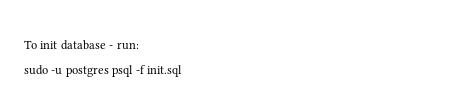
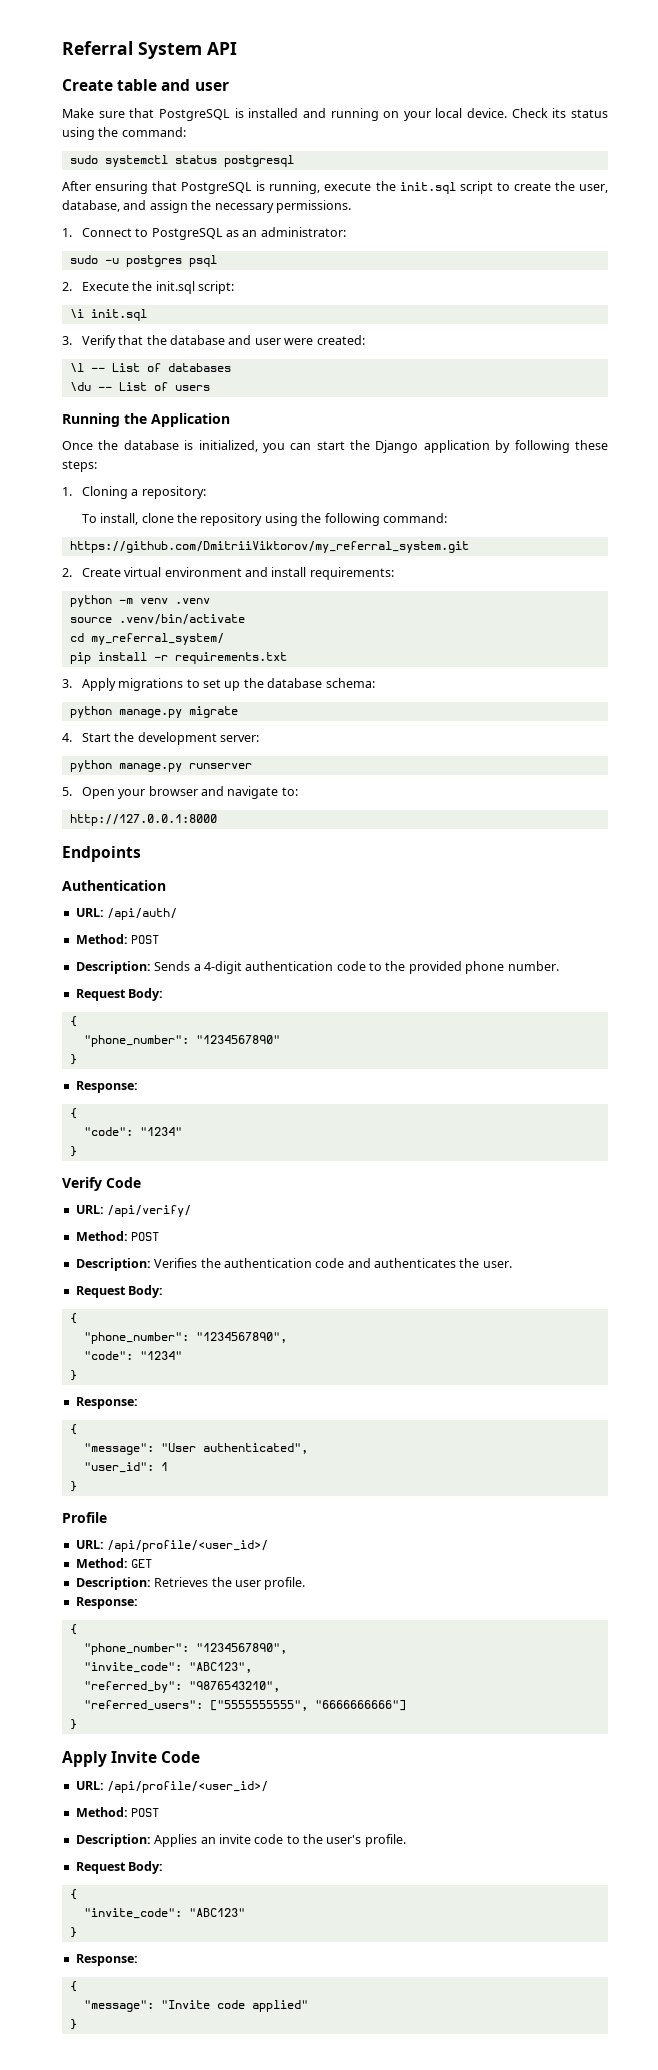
- To init database - run:
- sudo -u postgres psql -f init.sql
+ Referral System API
+ Create table and user
+ Make sure that PostgreSQL is installed and running on your local device. Check its status using the command:
+ sudo systemctl status postgresql
+ After ensuring that PostgreSQL is running, execute the init.sql script to create the user, database, and assign the necessary permissions.
+ 1. Connect to PostgreSQL as an administrator:
+ sudo -u postgres psql
+ 2. Execute the init.sql script:
+ \i init.sql
+ 3. Verify that the database and user were created:
+ \l -- List of databases
+ \du -- List of users
+ Running the Application
+ Once the database is initialized, you can start the Django application by following these steps:
+ 1. Cloning a repository:
+ To install, clone the repository using the following command:
+ https://github.com/DmitriiViktorov/my_referral_system.git
+ 2. Create virtual environment and install requirements:
+ python -m venv .venv
+ source .venv/bin/activate
+ cd my_referral_system/
+ pip install -r requirements.txt
+ 3. Apply migrations to set up the database schema:
+ python manage.py migrate
+ 4. Start the development server:
+ python manage.py runserver
+ 5. Open your browser and navigate to:
+ http://127.0.0.1:8000
+ Endpoints
+ Authentication
+ URL: /api/auth/
+ Method: POST
+ Description: Sends a 4-digit authentication code to the provided phone number.
+ Request Body:
+ {
+ "phone_number": "1234567890"
+ }
+ Response:
+ {
+ "code": "1234"
+ }
+ Verify Code
+ URL: /api/verify/
+ Method: POST
+ Description: Verifies the authentication code and authenticates the user.
+ Request Body:
+ {
+ "phone_number": "1234567890",
+ "code": "1234"
+ }
+ Response:
+ {
+ "message": "User authenticated",
+ "user_id": 1
+ }
+ Profile
+ URL: /api/profile/<user_id>/
+ Method: GET
+ Description: Retrieves the user profile.
+ Response:
+ {
+ "phone_number": "1234567890",
+ "invite_code": "ABC123",
+ "referred_by": "9876543210",
+ "referred_users": ["5555555555", "6666666666"]
+ }
+ Apply Invite Code
+ URL: /api/profile/<user_id>/
+ Method: POST
+ Description: Applies an invite code to the user's profile.
+ Request Body:
+ {
+ "invite_code": "ABC123"
+ }
+ Response:
+ {
+ "message": "Invite code applied"
+ }

